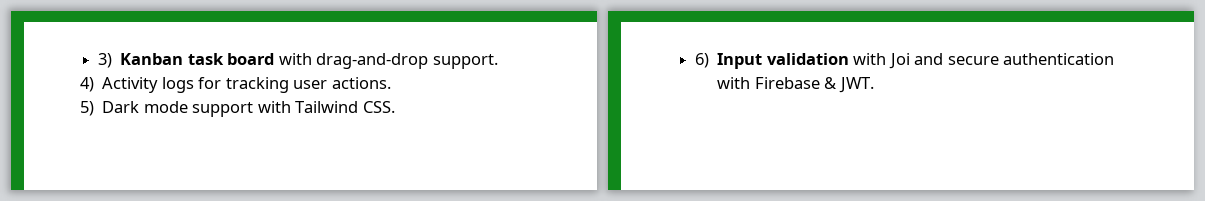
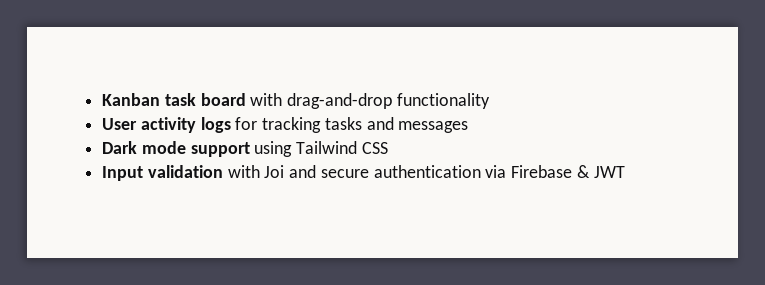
- 3) Kanban task board with drag-and-drop support.
- 4) Activity logs for tracking user actions.
- 5) Dark mode support with Tailwind CSS.
- 6) Input validation with Joi and secure authentication with Firebase & JWT.
+ Kanban task board with drag-and-drop functionality
+ User activity logs for tracking tasks and messages
+ Dark mode support using Tailwind CSS
+ Input validation with Joi and secure authentication via Firebase & JWT

